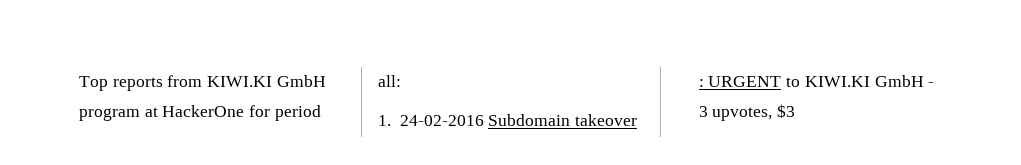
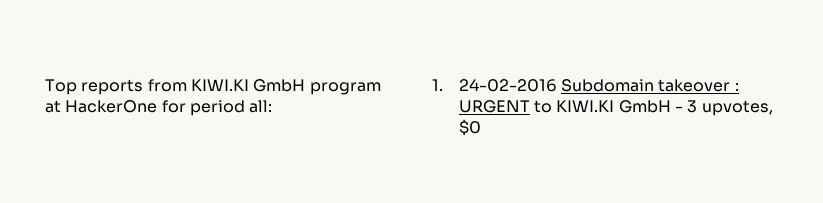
- 1. 24-02-2016 Subdomain takeover : URGENT to KIWI.KI GmbH - 3 upvotes, $3
+ 1. 24-02-2016 Subdomain takeover : URGENT to KIWI.KI GmbH - 3 upvotes, $0

